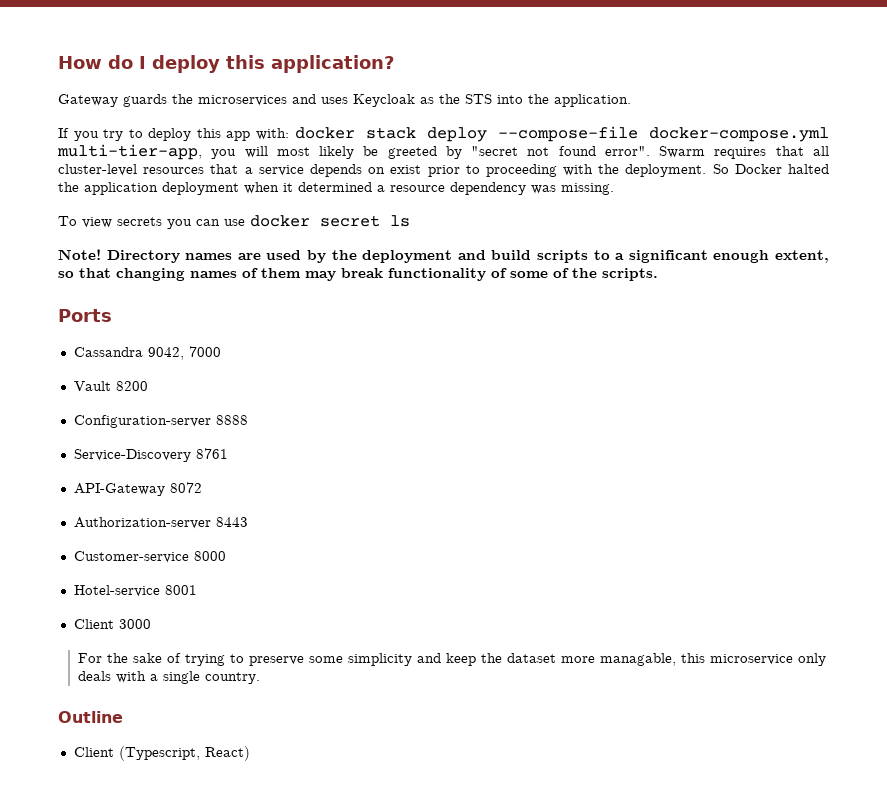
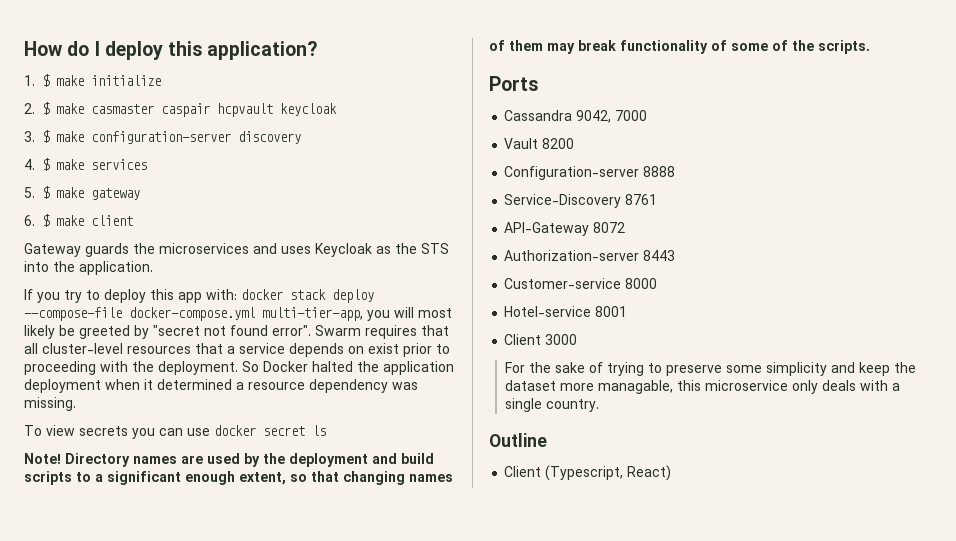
+ 1. $ make initialize
+ 2. $ make casmaster caspair hcpvault keycloak
+ 3. $ make configuration-server discovery
+ 4. $ make services
+ 5. $ make gateway
+ 6. $ make client

